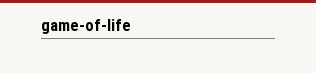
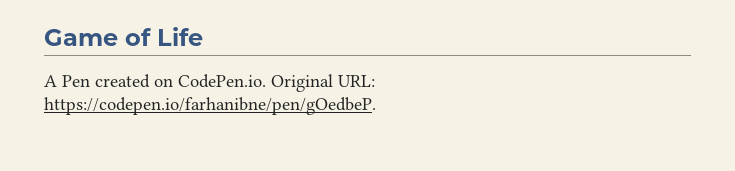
- game-of-life
+ Game of Life
+ A Pen created on CodePen.io. Original URL: https://codepen.io/farhanibne/pen/gOedbeP.

